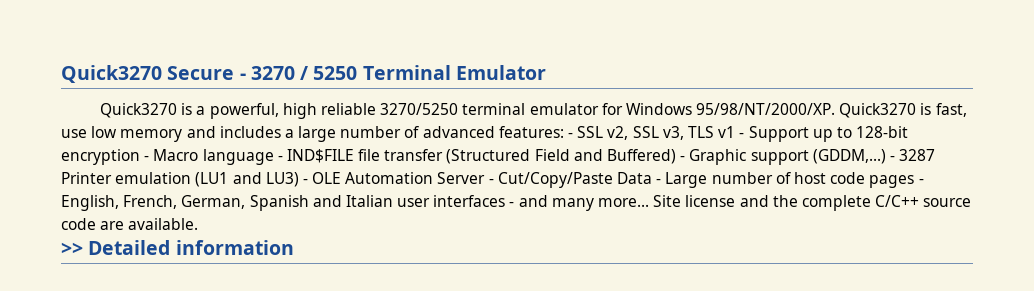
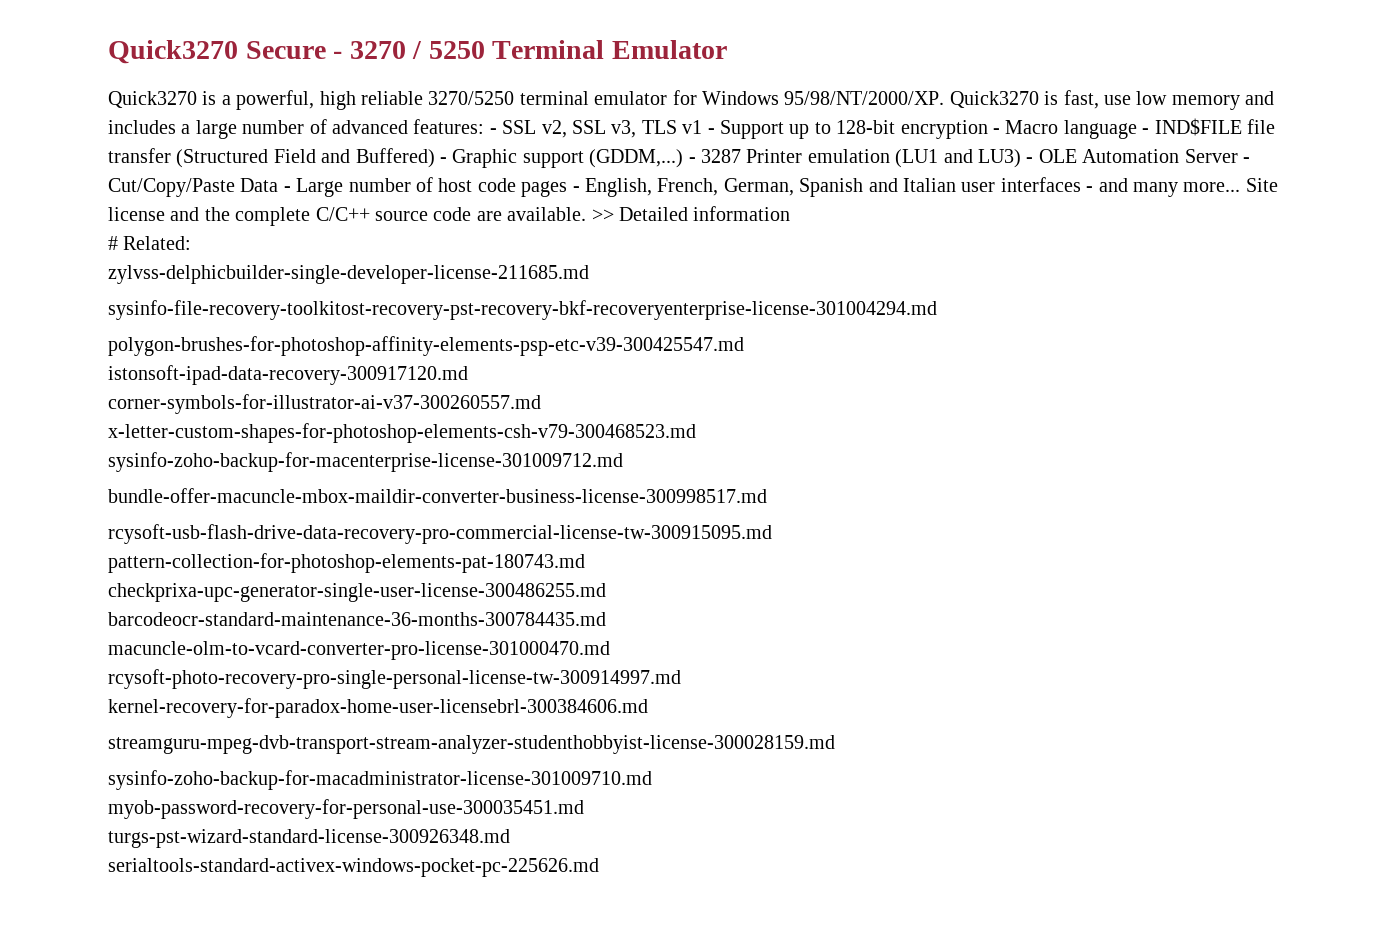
- Site license and the complete C/C++ source code are available.
- >> Detailed information
+ Site license and the complete C/C++ source code are available. >> Detailed information
+ # Related:
+ zylvss-delphicbuilder-single-developer-license-211685.md
+ sysinfo-file-recovery-toolkitost-recovery-pst-recovery-bkf-recoveryenterprise-license-301004294.md
+ polygon-brushes-for-photoshop-affinity-elements-psp-etc-v39-300425547.md
+ istonsoft-ipad-data-recovery-300917120.md
+ corner-symbols-for-illustrator-ai-v37-300260557.md
+ x-letter-custom-shapes-for-photoshop-elements-csh-v79-300468523.md
+ sysinfo-zoho-backup-for-macenterprise-license-301009712.md
+ bundle-offer-macuncle-mbox-maildir-converter-business-license-300998517.md
+ rcysoft-usb-flash-drive-data-recovery-pro-commercial-license-tw-300915095.md
+ pattern-collection-for-photoshop-elements-pat-180743.md
+ checkprixa-upc-generator-single-user-license-300486255.md
+ barcodeocr-standard-maintenance-36-months-300784435.md
+ macuncle-olm-to-vcard-converter-pro-license-301000470.md
+ rcysoft-photo-recovery-pro-single-personal-license-tw-300914997.md
+ kernel-recovery-for-paradox-home-user-licensebrl-300384606.md
+ streamguru-mpeg-dvb-transport-stream-analyzer-studenthobbyist-license-300028159.md
+ sysinfo-zoho-backup-for-macadministrator-license-301009710.md
+ myob-password-recovery-for-personal-use-300035451.md
+ turgs-pst-wizard-standard-license-300926348.md
+ serialtools-standard-activex-windows-pocket-pc-225626.md

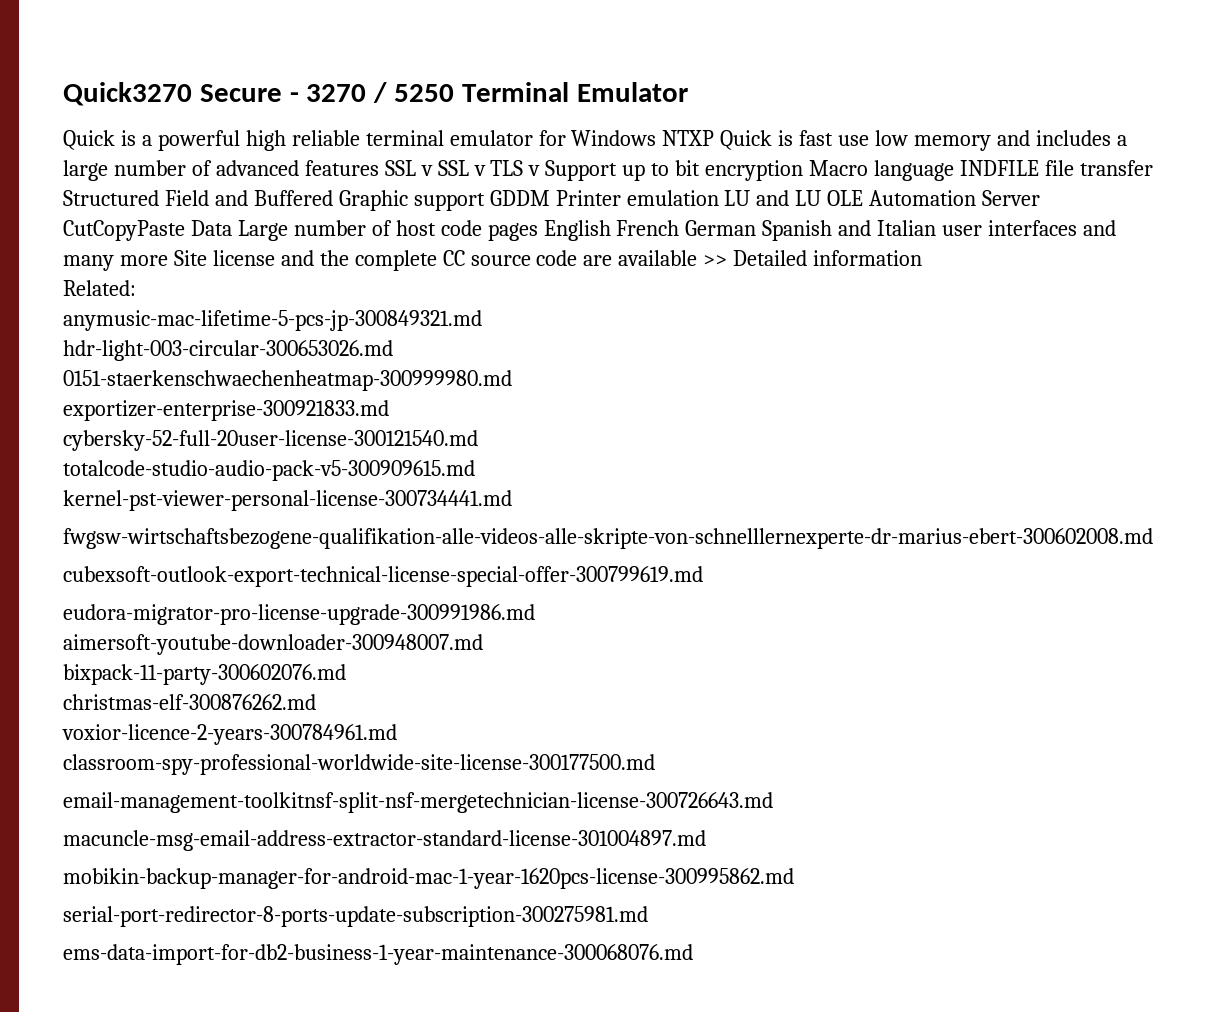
- Quick3270 is a powerful, high reliable 3270/5250 terminal emulator for Windows 95/98/NT/2000/XP. Quick3270 is fast, use low memory and includes a large number of advanced features: - SSL v2, SSL v3, TLS v1 - Support up to 128-bit encryption - Macro language - IND$FILE file transfer (Structured Field and Buffered) - Graphic support (GDDM,...) - 3287 Printer emulation (LU1 and LU3) - OLE Automation Server - Cut/Copy/Paste Data - Large number of host code pages - English, French, German, Spanish and Italian user interfaces - and many more... Site license and the complete C/C++ source code are available. >> Detailed information
+ Quick is a powerful high reliable terminal emulator for Windows NTXP Quick is fast use low memory and includes a large number of advanced features SSL v SSL v TLS v Support up to bit encryption Macro language INDFILE file transfer Structured Field and Buffered Graphic support GDDM Printer emulation LU and LU OLE Automation Server CutCopyPaste Data Large number of host code pages English French German Spanish and Italian user interfaces and many more Site license and the complete CC source code are available >> Detailed information
- # Related:
+ Related:
- zylvss-delphicbuilder-single-developer-license-211685.md
- sysinfo-file-recovery-toolkitost-recovery-pst-recovery-bkf-recoveryenterprise-license-301004294.md
- polygon-brushes-for-photoshop-affinity-elements-psp-etc-v39-300425547.md
- istonsoft-ipad-data-recovery-300917120.md
- corner-symbols-for-illustrator-ai-v37-300260557.md
- x-letter-custom-shapes-for-photoshop-elements-csh-v79-300468523.md
- sysinfo-zoho-backup-for-macenterprise-license-301009712.md
- bundle-offer-macuncle-mbox-maildir-converter-business-license-300998517.md
- rcysoft-usb-flash-drive-data-recovery-pro-commercial-license-tw-300915095.md
- pattern-collection-for-photoshop-elements-pat-180743.md
- checkprixa-upc-generator-single-user-license-300486255.md
- barcodeocr-standard-maintenance-36-months-300784435.md
- macuncle-olm-to-vcard-converter-pro-license-301000470.md
- rcysoft-photo-recovery-pro-single-personal-license-tw-300914997.md
- kernel-recovery-for-paradox-home-user-licensebrl-300384606.md
- streamguru-mpeg-dvb-transport-stream-analyzer-studenthobbyist-license-300028159.md
- sysinfo-zoho-backup-for-macadministrator-license-301009710.md
- myob-password-recovery-for-personal-use-300035451.md
- turgs-pst-wizard-standard-license-300926348.md
- serialtools-standard-activex-windows-pocket-pc-225626.md
+ anymusic-mac-lifetime-5-pcs-jp-300849321.md
+ hdr-light-003-circular-300653026.md
+ 0151-staerkenschwaechenheatmap-300999980.md
+ exportizer-enterprise-300921833.md
+ cybersky-52-full-20user-license-300121540.md
+ totalcode-studio-audio-pack-v5-300909615.md
+ kernel-pst-viewer-personal-license-300734441.md
+ fwgsw-wirtschaftsbezogene-qualifikation-alle-videos-alle-skripte-von-schnelllernexperte-dr-marius-ebert-300602008.md
+ cubexsoft-outlook-export-technical-license-special-offer-300799619.md
+ eudora-migrator-pro-license-upgrade-300991986.md
+ aimersoft-youtube-downloader-300948007.md
+ bixpack-11-party-300602076.md
+ christmas-elf-300876262.md
+ voxior-licence-2-years-300784961.md
+ classroom-spy-professional-worldwide-site-license-300177500.md
+ email-management-toolkitnsf-split-nsf-mergetechnician-license-300726643.md
+ macuncle-msg-email-address-extractor-standard-license-301004897.md
+ mobikin-backup-manager-for-android-mac-1-year-1620pcs-license-300995862.md
+ serial-port-redirector-8-ports-update-subscription-300275981.md
+ ems-data-import-for-db2-business-1-year-maintenance-300068076.md

